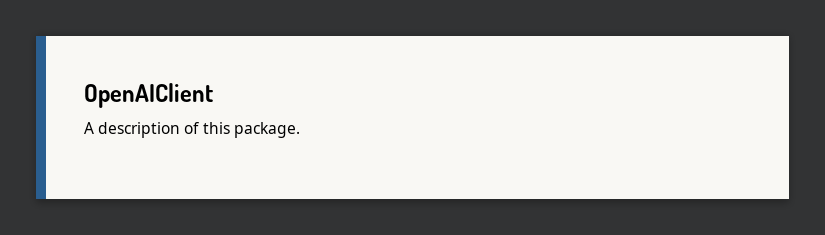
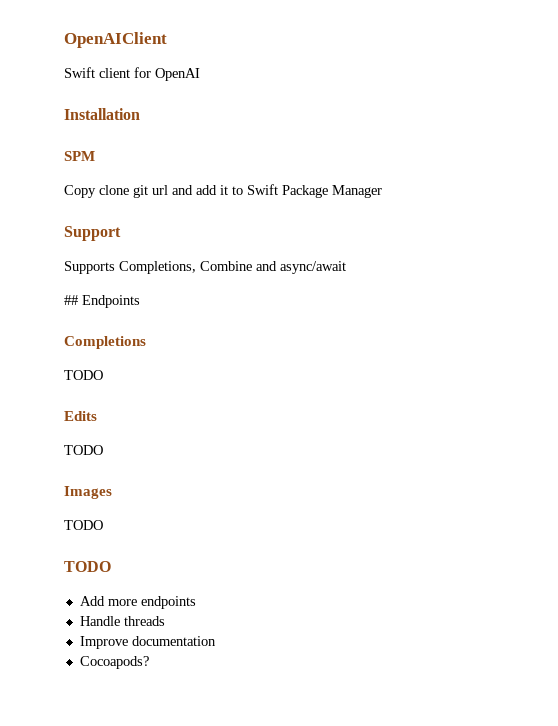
- A description of this package.
+ Swift client for OpenAI
+ Installation
+ SPM
+ Copy clone git url and add it to Swift Package Manager
+ Support
+ Supports Completions, Combine and async/await
+ ## Endpoints
+ Completions
+ TODO
+ Edits
+ TODO
+ Images
+ TODO
+ TODO
+ Add more endpoints
+ Handle threads
+ Improve documentation
+ Cocoapods?

